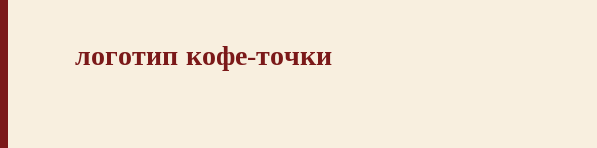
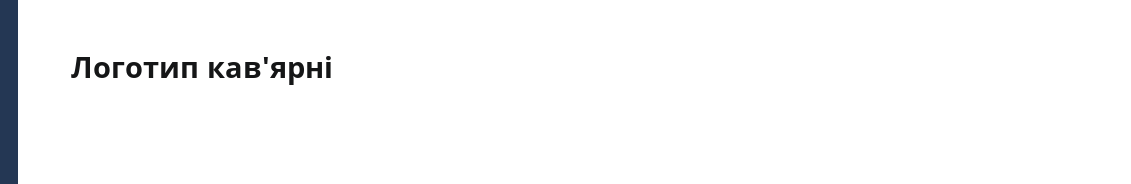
- логотип кофе-точки
+ Логотип кав'ярні

